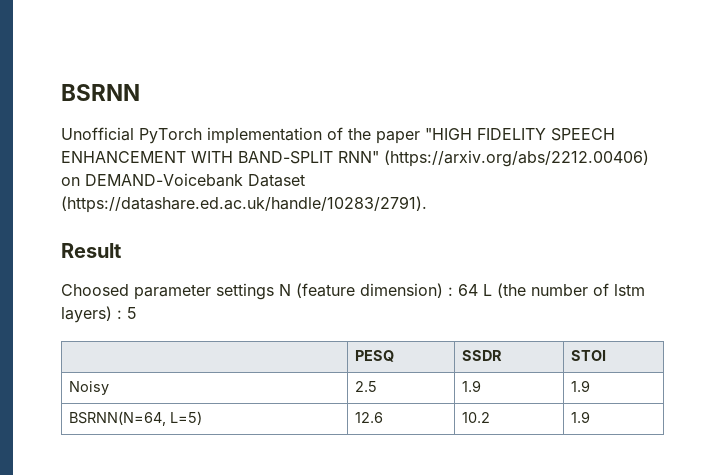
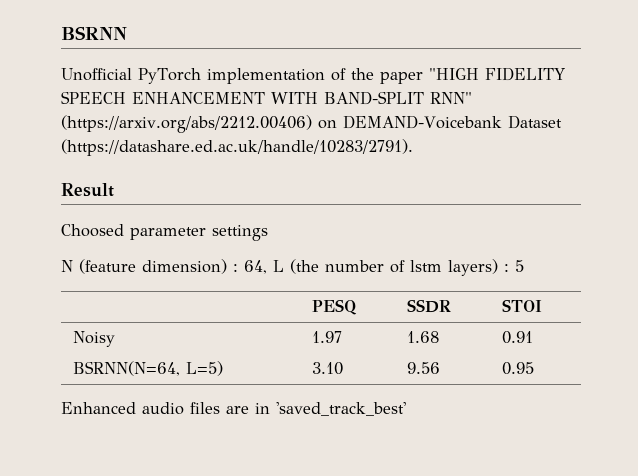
- Choosed parameter settings N (feature dimension) : 64 L (the number of lstm layers) : 5
+ Choosed parameter settings
+ N (feature dimension) : 64, L (the number of lstm layers) : 5
- Noisy | 2.5 | 1.9 | 1.9
+ Noisy | 1.97 | 1.68 | 0.91
- BSRNN(N=64, L=5) | 12.6 | 10.2 | 1.9
+ BSRNN(N=64, L=5) | 3.10 | 9.56 | 0.95
+ Enhanced audio files are in 'saved_track_best'

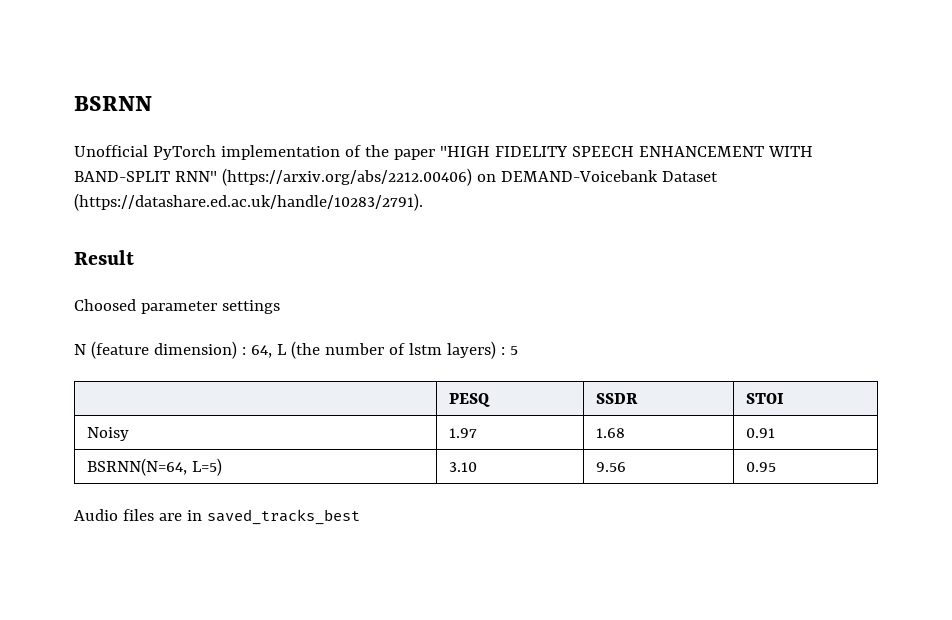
- Enhanced audio files are in 'saved_track_best'
+ Audio files are in saved_tracks_best

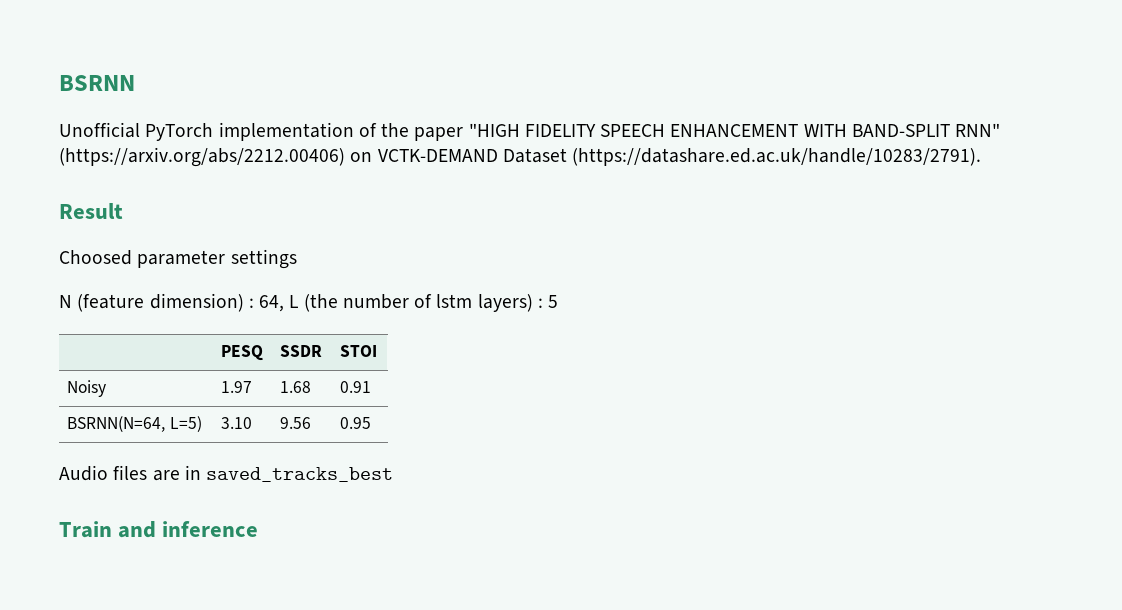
- Unofficial PyTorch implementation of the paper "HIGH FIDELITY SPEECH ENHANCEMENT WITH BAND-SPLIT RNN" (https://arxiv.org/abs/2212.00406) on DEMAND-Voicebank Dataset (https://datashare.ed.ac.uk/handle/10283/2791).
+ Unofficial PyTorch implementation of the paper "HIGH FIDELITY SPEECH ENHANCEMENT WITH BAND-SPLIT RNN" (https://arxiv.org/abs/2212.00406) on VCTK-DEMAND Dataset (https://datashare.ed.ac.uk/handle/10283/2791).
+ Train and inference

